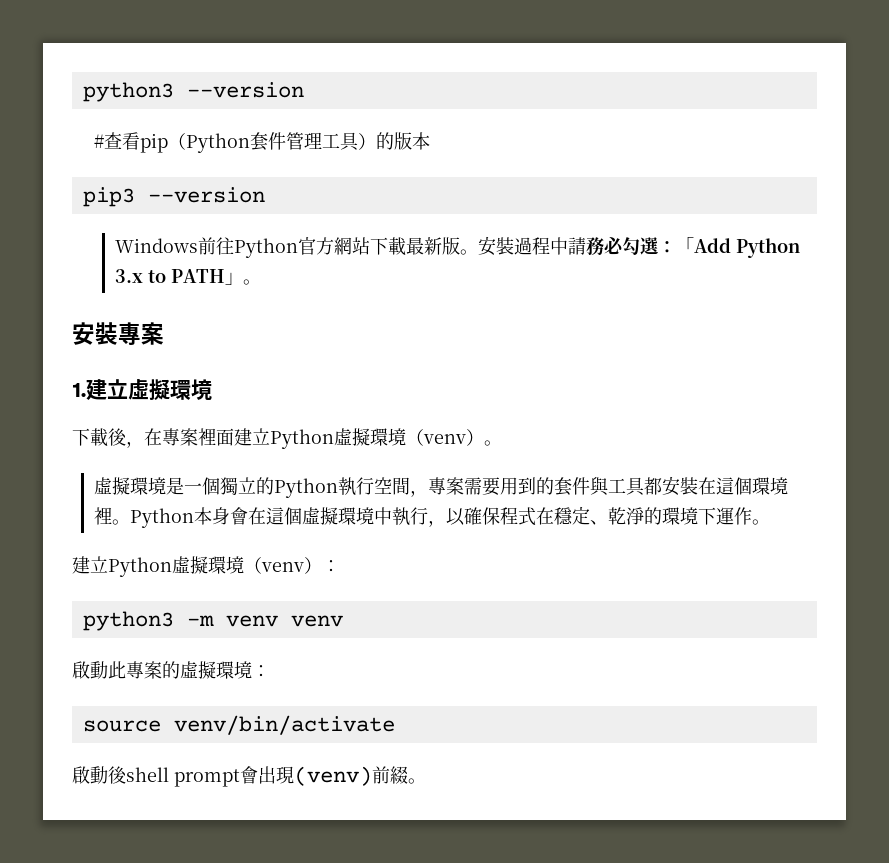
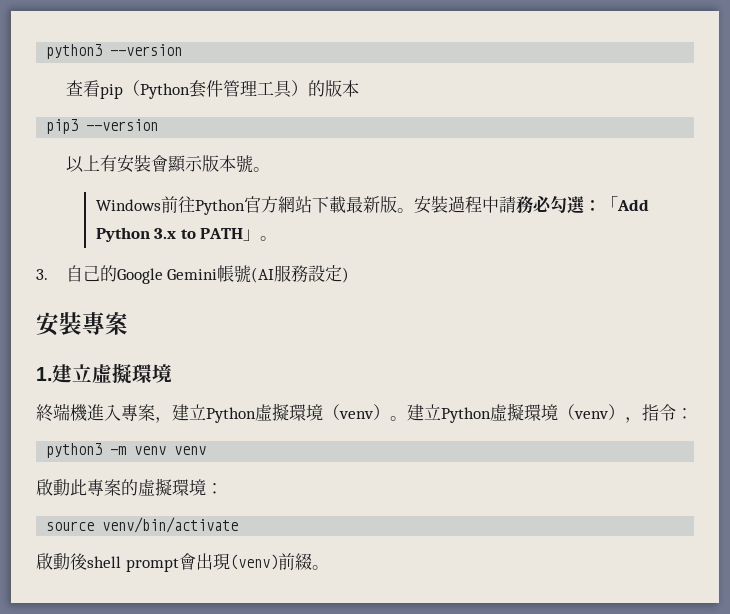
- #查看pip（Python套件管理工具）的版本
+ 查看pip（Python套件管理工具）的版本
+ 以上有安裝會顯示版本號。
+ 3.自己的Google Gemini帳號(AI服務設定)
- 下載後，在專案裡面建立Python虛擬環境（venv）。
- 虛擬環境是一個獨立的Python執行空間，專案需要用到的套件與工具都安裝在這個環境裡。Python本身會在這個虛擬環境中執行，以確保程式在穩定、乾淨的環境下運作。
- 建立Python虛擬環境（venv）：
+ 終端機進入專案，建立Python虛擬環境（venv）。建立Python虛擬環境（venv），指令：

